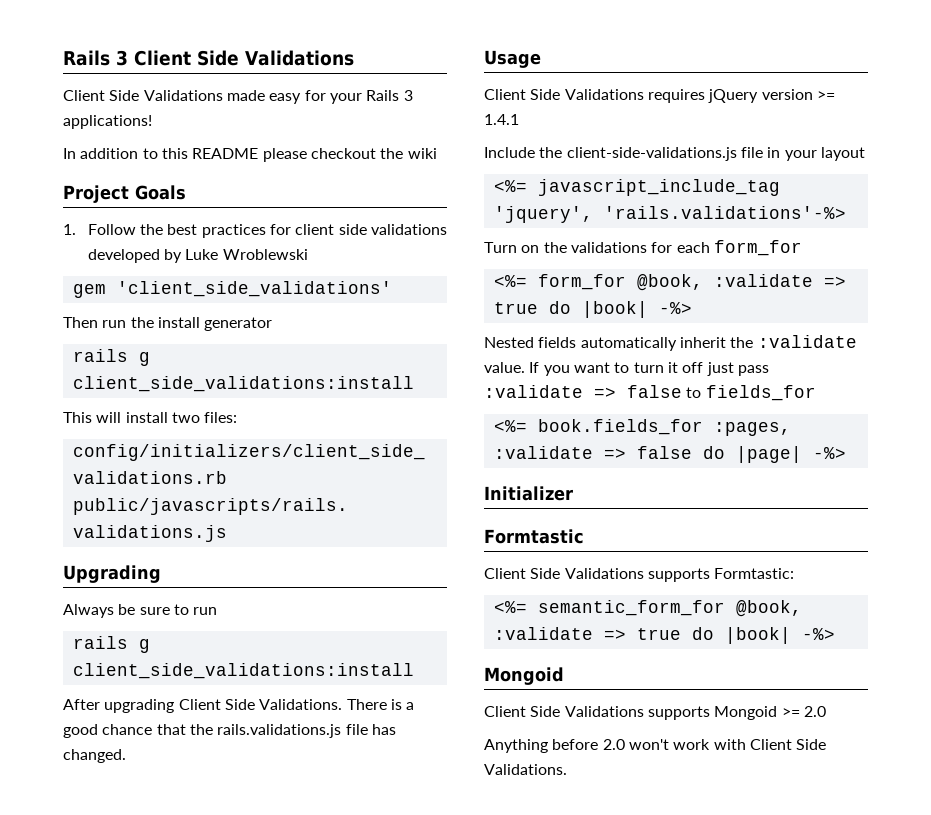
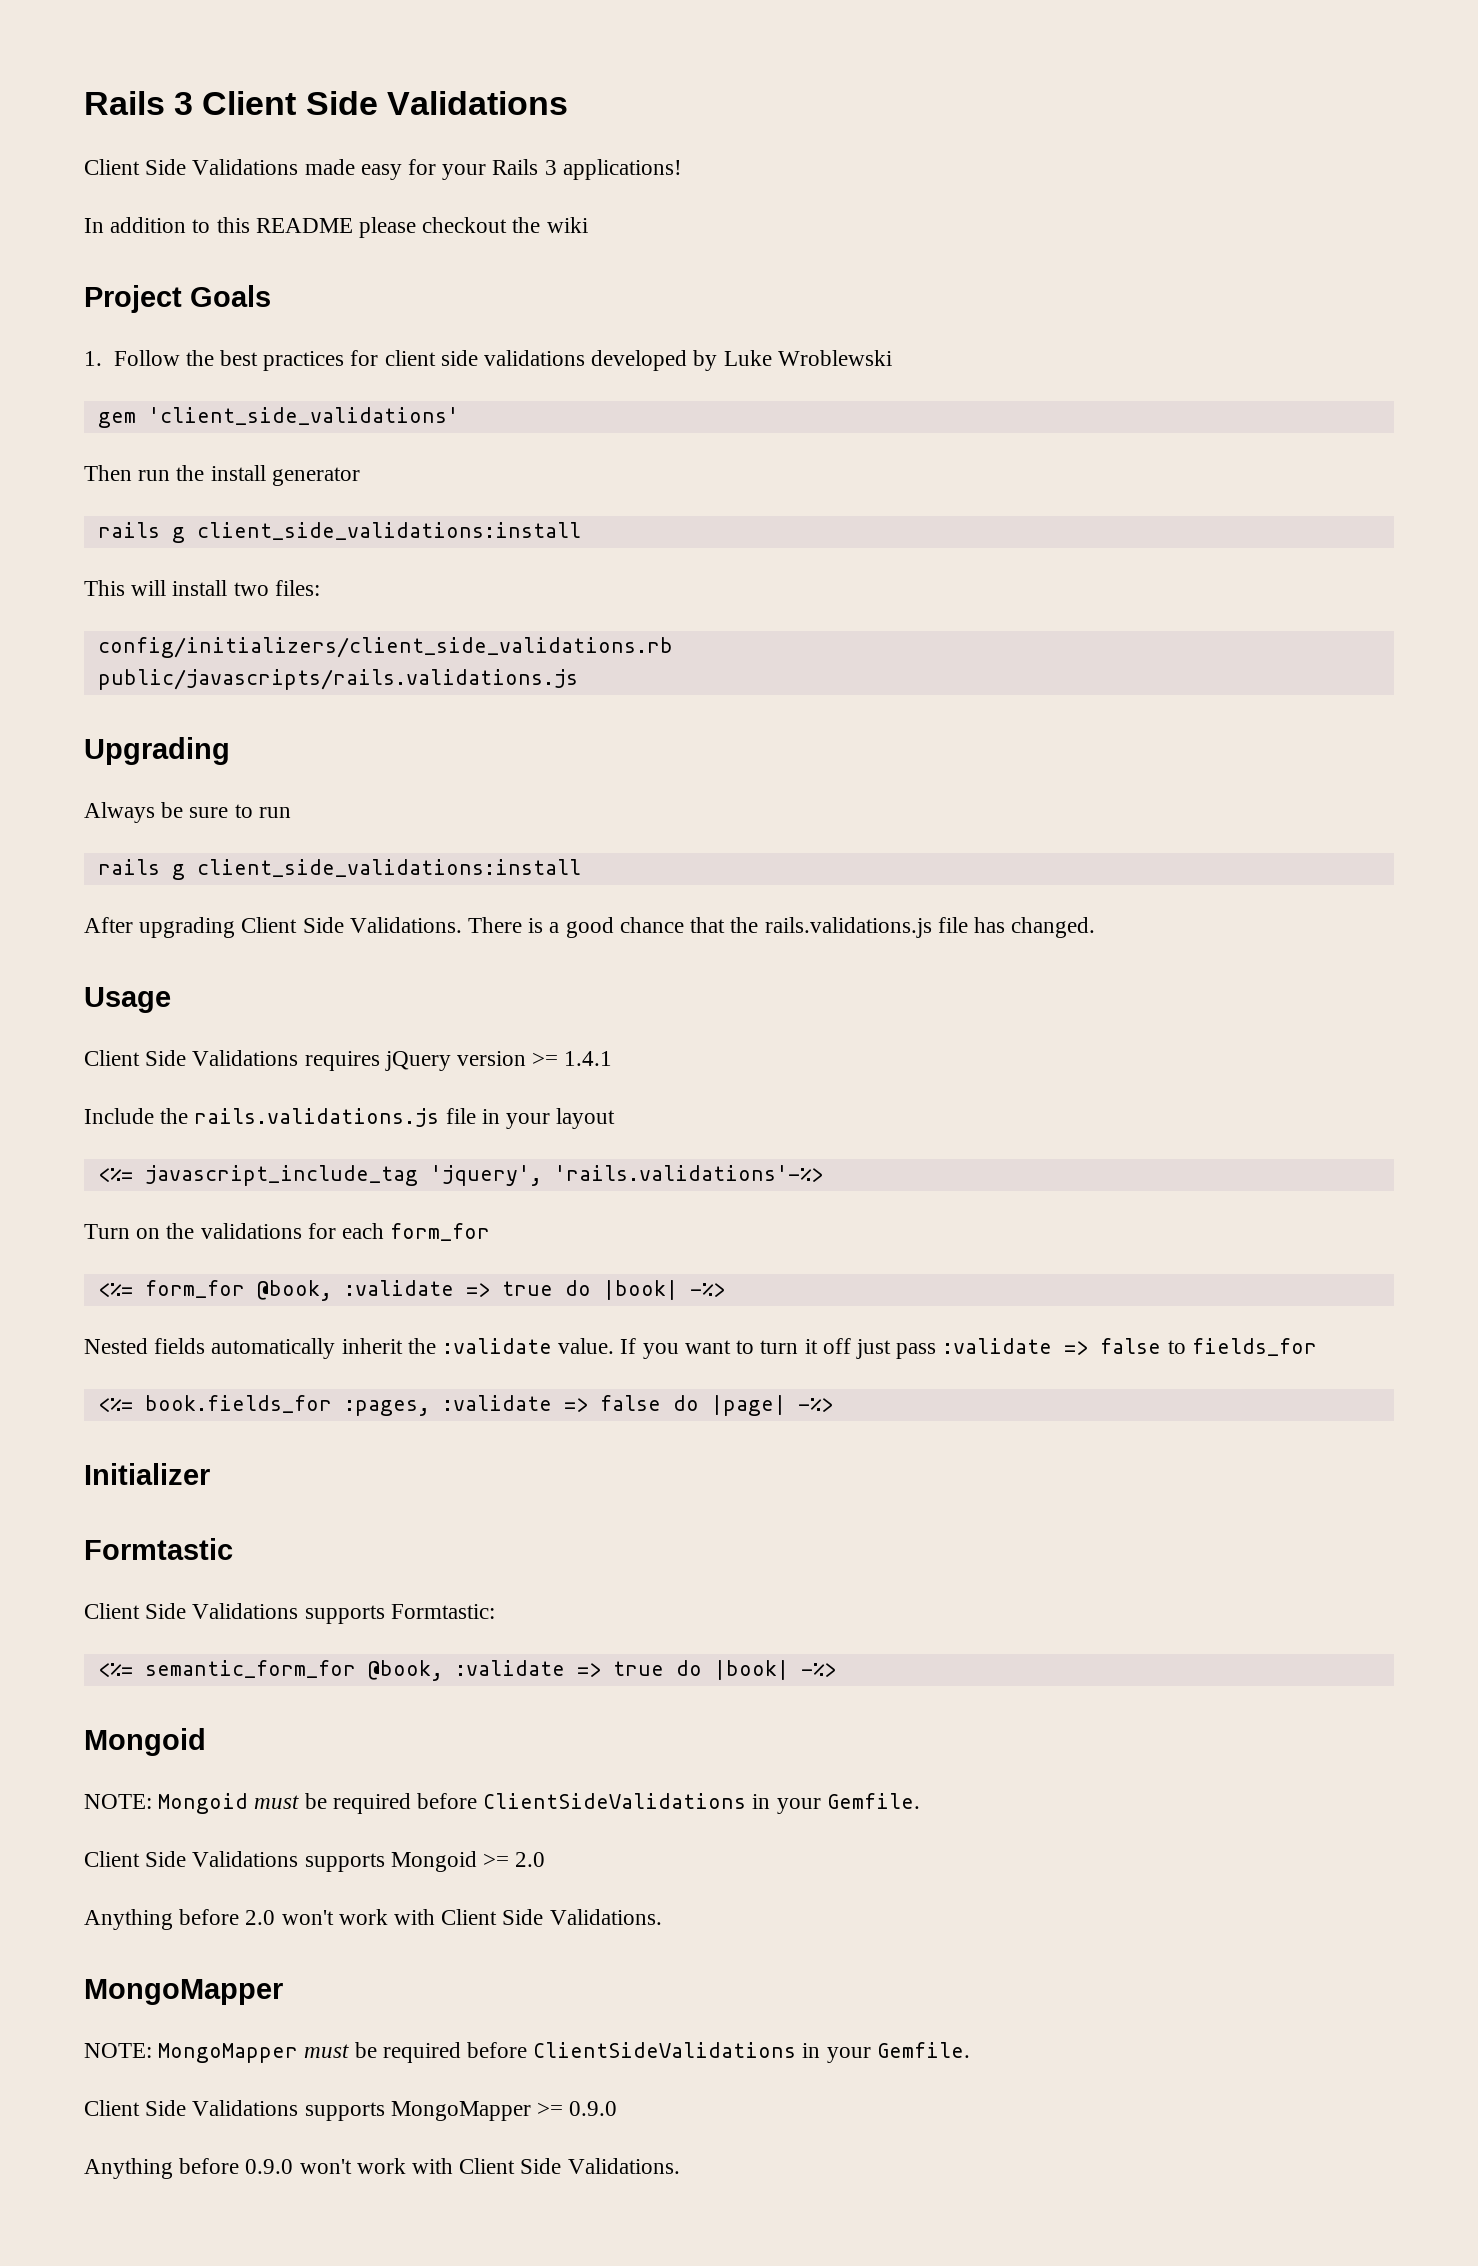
- Include the client-side-validations.js file in your layout
+ Include the rails.validations.js file in your layout
+ NOTE: Mongoid must be required before ClientSideValidations in your Gemfile.
  Anything before 2.0 won't work with Client Side Validations.
+ MongoMapper
+ NOTE: MongoMapper must be required before ClientSideValidations in your Gemfile.
+ Client Side Validations supports MongoMapper >= 0.9.0
+ Anything before 0.9.0 won't work with Client Side Validations.

